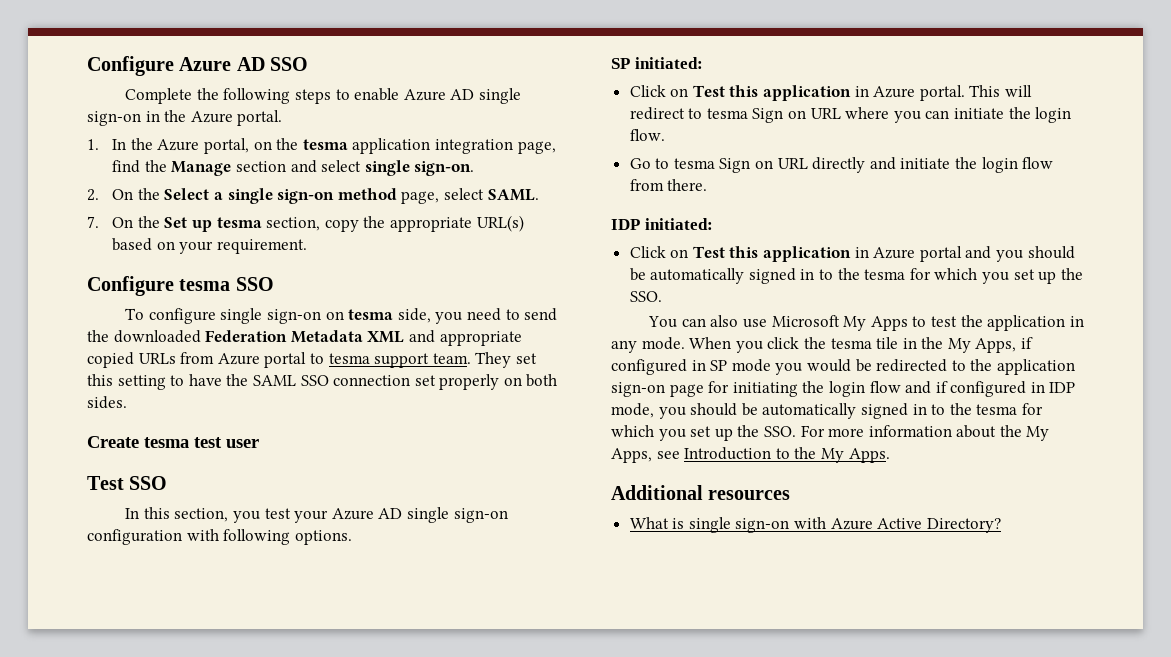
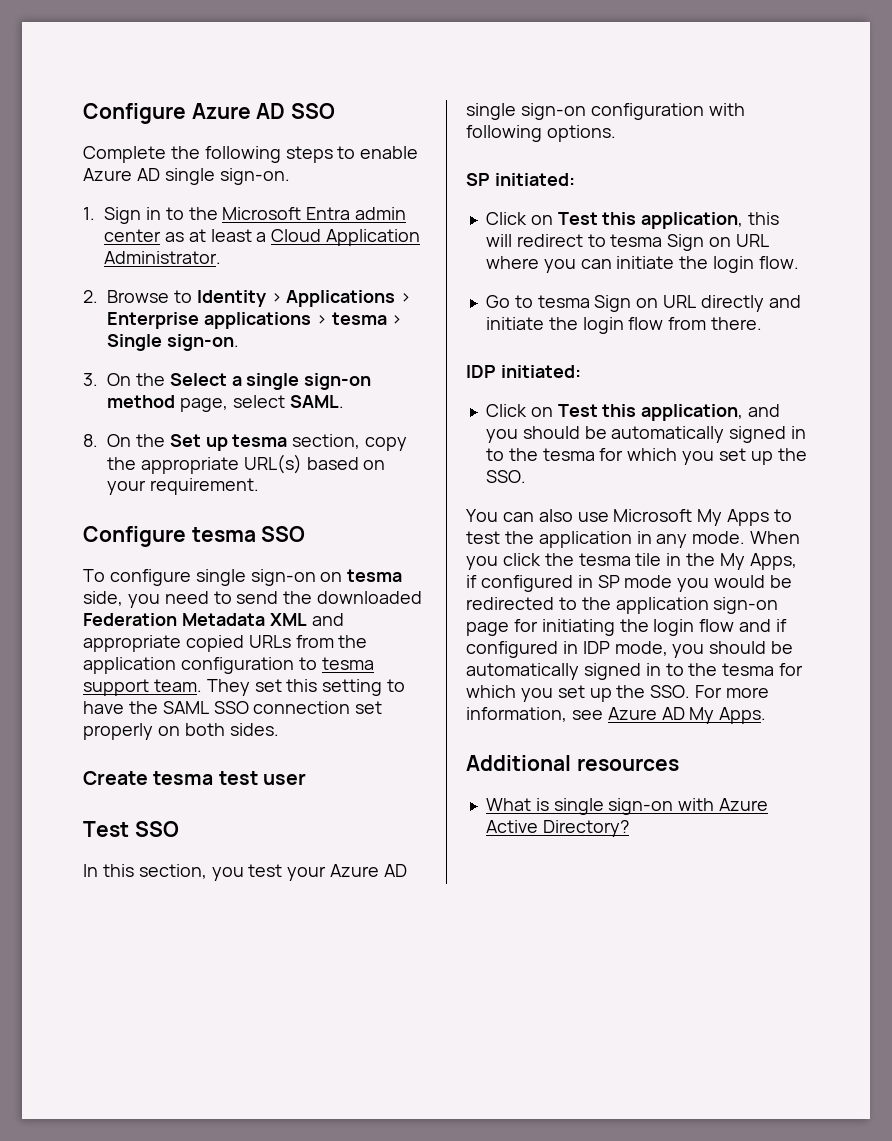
- Complete the following steps to enable Azure AD single sign-on in the Azure portal.
- 1. In the Azure portal, on the tesma application integration page, find the Manage section and select single sign-on.
- 2. On the Select a single sign-on method page, select SAML.
+ Complete the following steps to enable Azure AD single sign-on.
+ 1. Sign in to the Microsoft Entra admin center as at least a Cloud Application Administrator.
+ 2. Browse to Identity > Applications > Enterprise applications > tesma > Single sign-on.
+ 3. On the Select a single sign-on method page, select SAML.
- 7. On the Set up tesma section, copy the appropriate URL(s) based on your requirement.
+ 8. On the Set up tesma section, copy the appropriate URL(s) based on your requirement.
- To configure single sign-on on tesma side, you need to send the downloaded Federation Metadata XML and appropriate copied URLs from Azure portal to tesma support team.
+ To configure single sign-on on tesma side, you need to send the downloaded Federation Metadata XML and appropriate copied URLs from the application configuration to tesma support team.
- Click on Test this application in Azure portal. This will redirect to tesma Sign on URL where you can initiate the login flow.
+ Click on Test this application, this will redirect to tesma Sign on URL where you can initiate the login flow.
- Click on Test this application in Azure portal and you should be automatically signed in to the tesma for which you set up the SSO.
+ Click on Test this application, and you should be automatically signed in to the tesma for which you set up the SSO.
- When you click the tesma tile in the My Apps, if configured in SP mode you would be redirected to the application sign-on page for initiating the login flow and if configured in IDP mode, you should be automatically signed in to the tesma for which you set up the SSO. For more information about the My Apps, see Introduction to the My Apps.
+ When you click the tesma tile in the My Apps, if configured in SP mode you would be redirected to the application sign-on page for initiating the login flow and if configured in IDP mode, you should be automatically signed in to the tesma for which you set up the SSO. For more information, see Azure AD My Apps.

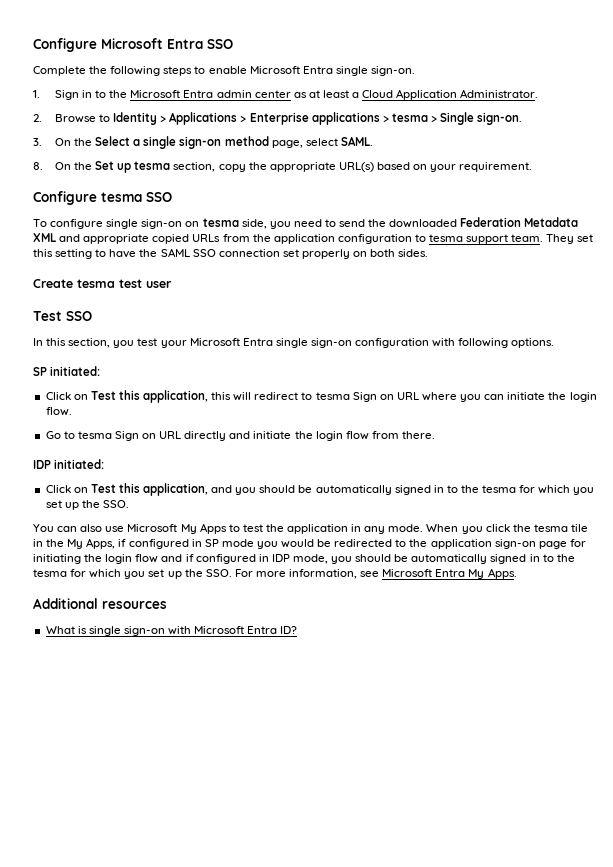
- Configure Azure AD SSO
+ Configure Microsoft Entra SSO
- Complete the following steps to enable Azure AD single sign-on.
+ Complete the following steps to enable Microsoft Entra single sign-on.
- In this section, you test your Azure AD single sign-on configuration with following options.
+ In this section, you test your Microsoft Entra single sign-on configuration with following options.
- When you click the tesma tile in the My Apps, if configured in SP mode you would be redirected to the application sign-on page for initiating the login flow and if configured in IDP mode, you should be automatically signed in to the tesma for which you set up the SSO. For more information, see Azure AD My Apps.
+ When you click the tesma tile in the My Apps, if configured in SP mode you would be redirected to the application sign-on page for initiating the login flow and if configured in IDP mode, you should be automatically signed in to the tesma for which you set up the SSO. For more information, see Microsoft Entra My Apps.
- What is single sign-on with Azure Active Directory?
+ What is single sign-on with Microsoft Entra ID?

